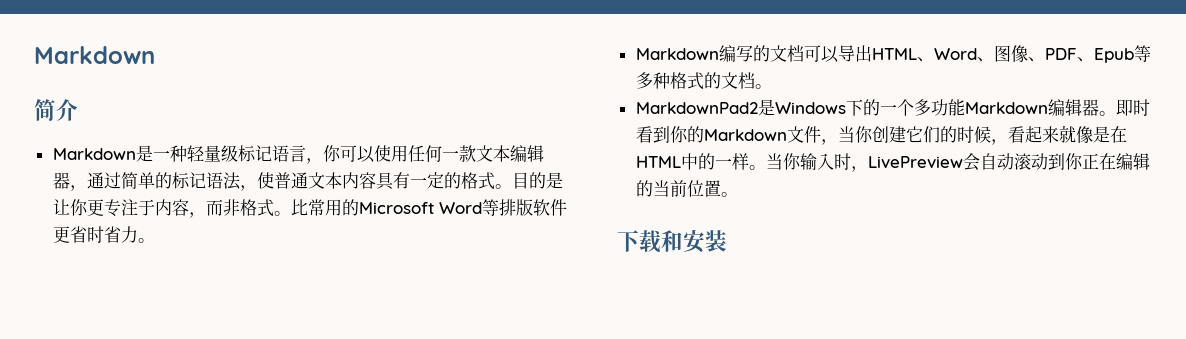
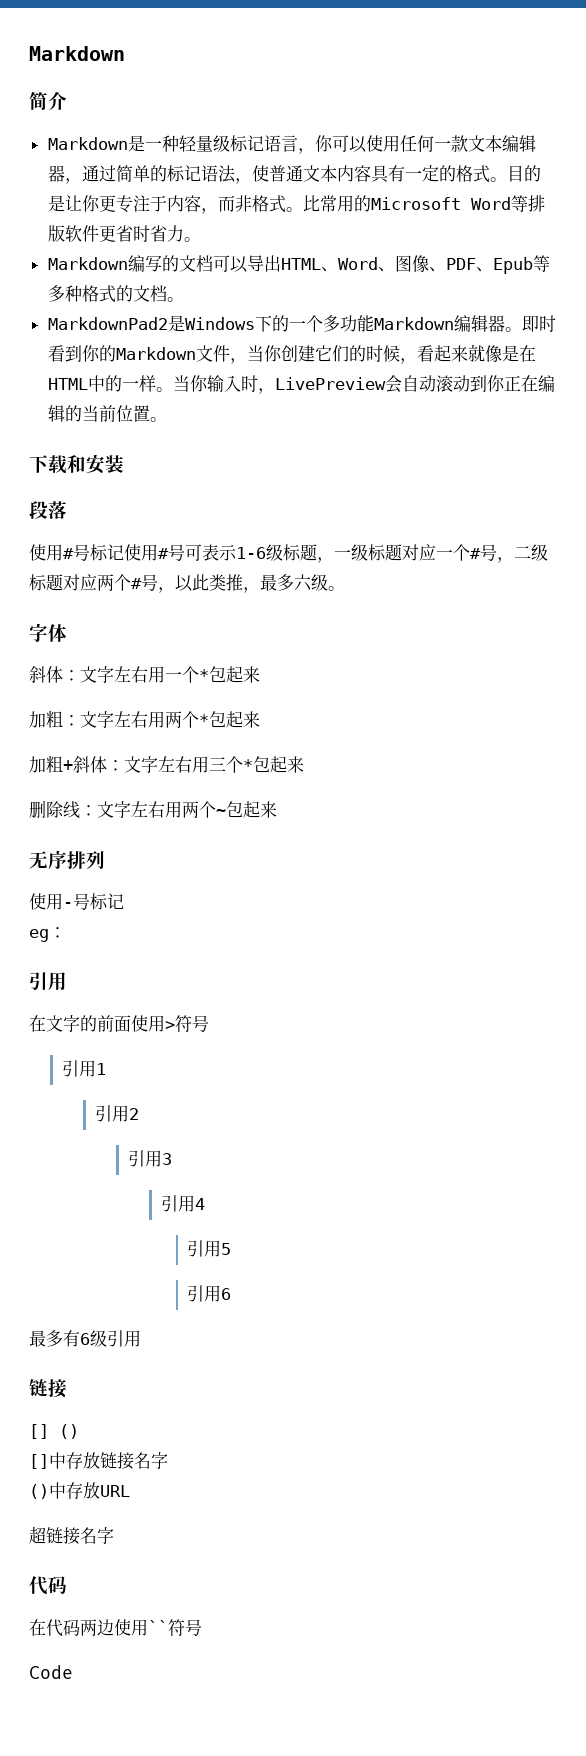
+ 段落
+ 使用#号标记使用#号可表示1-6级标题，一级标题对应一个#号，二级标题对应两个#号，以此类推，最多六级。
+ 字体
+ 斜体：文字左右用一个*包起来
+ 加粗：文字左右用两个*包起来
+ 加粗+斜体：文字左右用三个*包起来
+ 删除线：文字左右用两个~包起来
+ 无序排列
+ 使用-号标记
+ eg：
+ 引用
+ 在文字的前面使用>符号
+ 引用1
+ 引用2
+ 引用3
+ 引用4
+ 引用5
+ 引用6
+ 最多有6级引用
+ 链接
+ [] ()
+ []中存放链接名字
+ ()中存放URL
+ 超链接名字
+ 代码
+ 在代码两边使用``符号
+ Code

